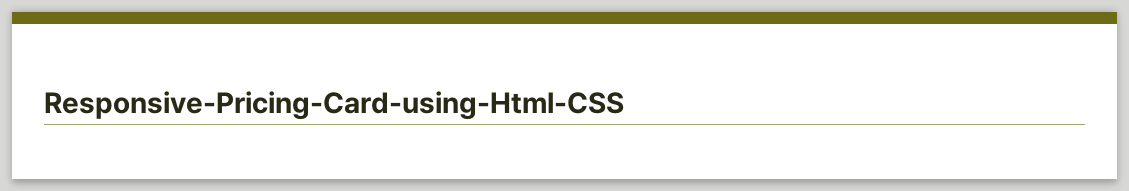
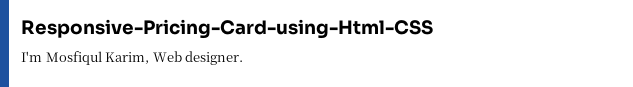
+ I'm Mosfiqul Karim, Web designer.

